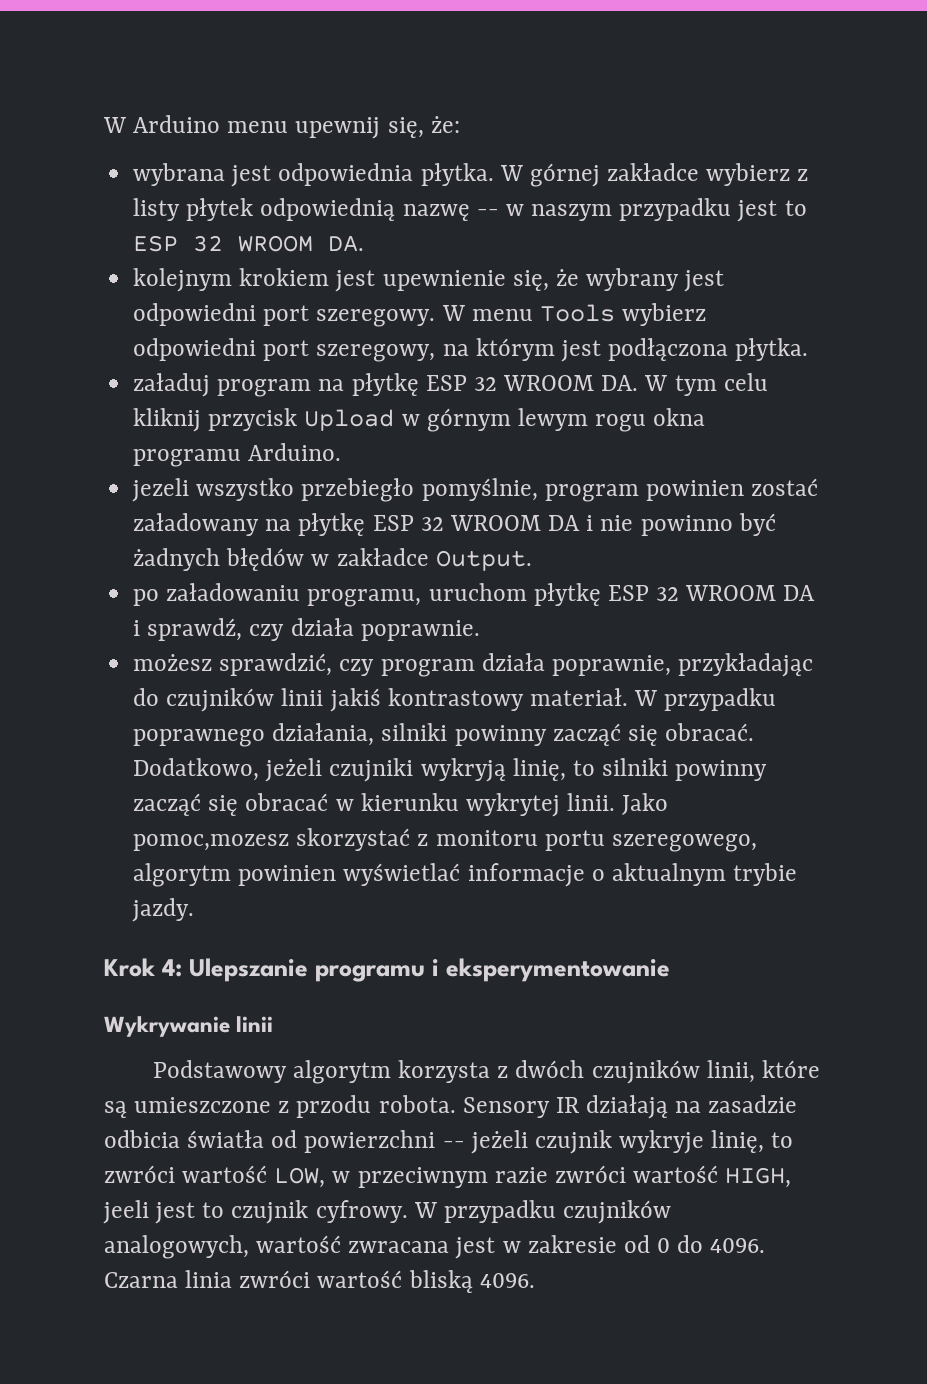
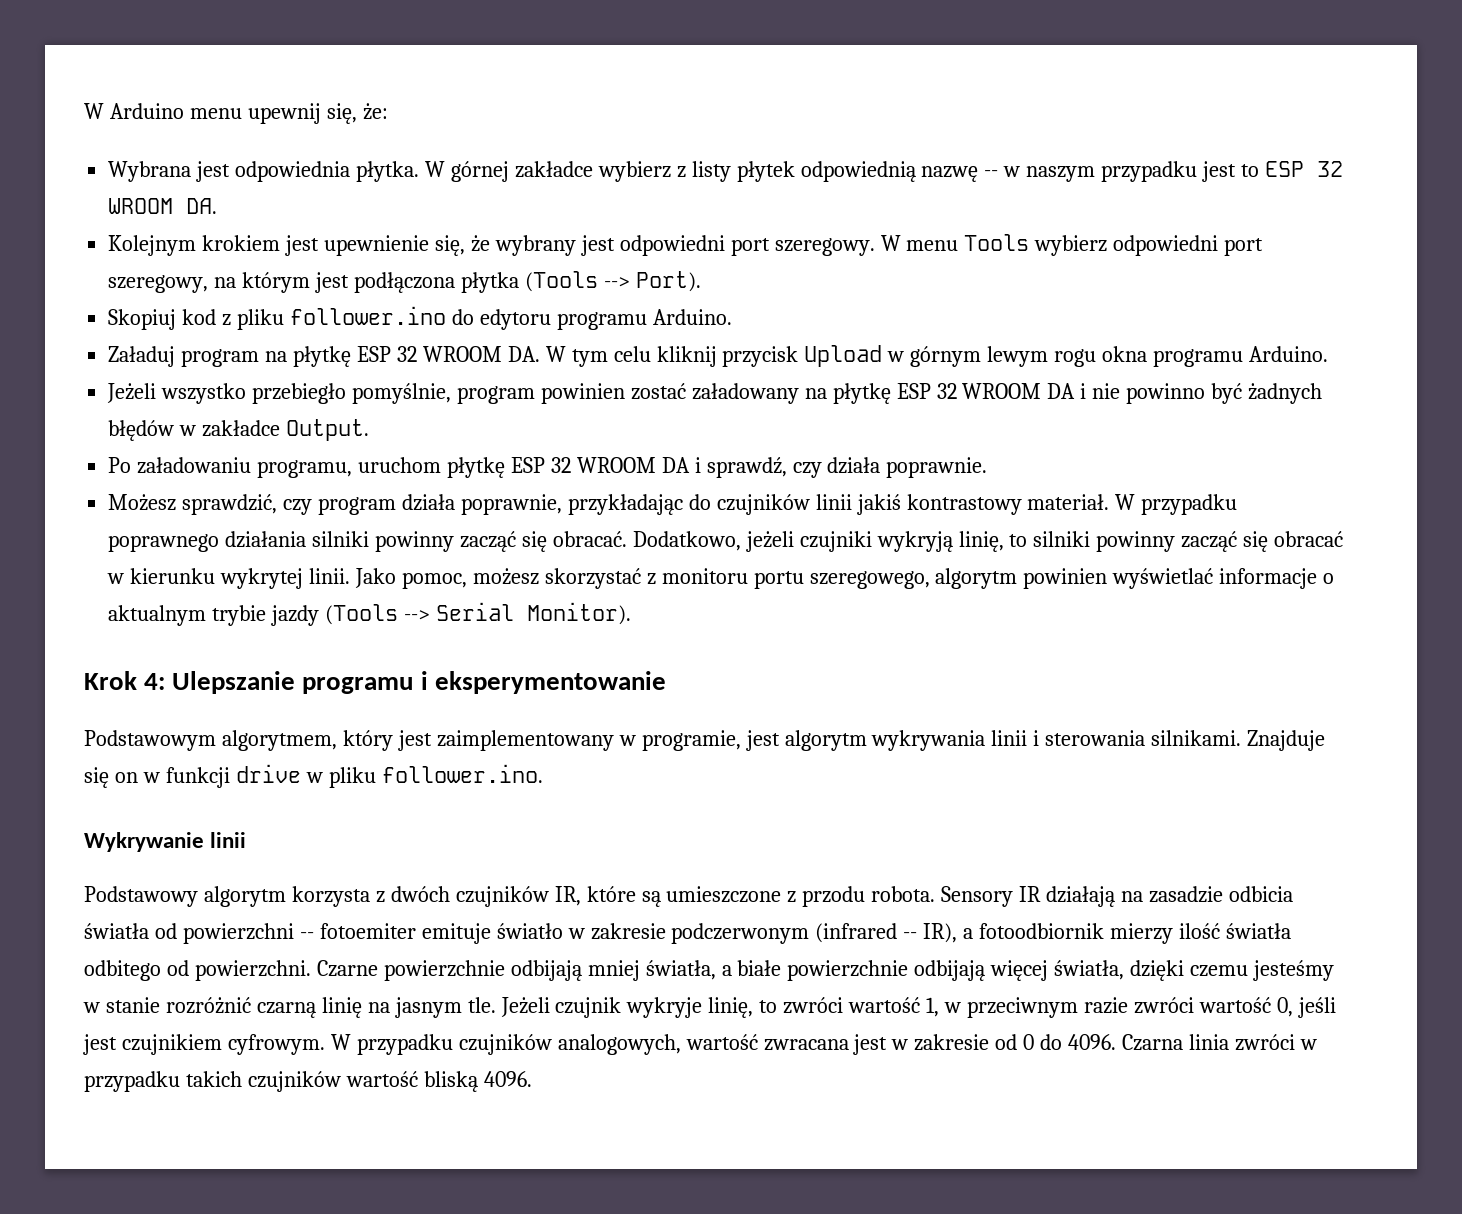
- wybrana jest odpowiednia płytka.
+ Wybrana jest odpowiednia płytka.
- kolejnym krokiem jest upewnienie się, że wybrany jest odpowiedni port szeregowy.
+ Kolejnym krokiem jest upewnienie się, że wybrany jest odpowiedni port szeregowy.
- W menu Tools wybierz odpowiedni port szeregowy, na którym jest podłączona płytka.
- załaduj program na płytkę ESP 32 WROOM DA. W tym celu kliknij przycisk Upload w górnym lewym rogu okna programu Arduino.
+ W menu Tools wybierz odpowiedni port szeregowy, na którym jest podłączona płytka (Tools --> Port).
+ Skopiuj kod z pliku follower.ino do edytoru programu Arduino.
+ Załaduj program na płytkę ESP 32 WROOM DA. W tym celu kliknij przycisk Upload w górnym lewym rogu okna programu Arduino.
- jezeli wszystko przebiegło pomyślnie, program powinien zostać załadowany na płytkę ESP 32 WROOM DA i nie powinno być żadnych błędów w zakładce Output.
+ Jeżeli wszystko przebiegło pomyślnie, program powinien zostać załadowany na płytkę ESP 32 WROOM DA i nie powinno być żadnych błędów w zakładce Output.
- po załadowaniu programu, uruchom płytkę ESP 32 WROOM DA i sprawdź, czy działa poprawnie.
+ Po załadowaniu programu, uruchom płytkę ESP 32 WROOM DA i sprawdź, czy działa poprawnie.
- możesz sprawdzić, czy program działa poprawnie, przykładając do czujników linii jakiś kontrastowy materiał.
+ Możesz sprawdzić, czy program działa poprawnie, przykładając do czujników linii jakiś kontrastowy materiał.
- W przypadku poprawnego działania, silniki powinny zacząć się obracać.
+ W przypadku poprawnego działania silniki powinny zacząć się obracać.
- Jako pomoc,mozesz skorzystać z monitoru portu szeregowego, algorytm powinien wyświetlać informacje o aktualnym trybie jazdy.
+ Jako pomoc, możesz skorzystać z monitoru portu szeregowego, algorytm powinien wyświetlać informacje o aktualnym trybie jazdy (Tools --> Serial Monitor).
+ Podstawowym algorytmem, który jest zaimplementowany w programie, jest algorytm wykrywania linii i sterowania silnikami. Znajduje się on w funkcji drive w pliku follower.ino.
- Podstawowy algorytm korzysta z dwóch czujników linii, które są umieszczone z przodu robota.
+ Podstawowy algorytm korzysta z dwóch czujników IR, które są umieszczone z przodu robota.
- Sensory IR działają na zasadzie odbicia światła od powierzchni -- jeżeli czujnik wykryje linię, to zwróci wartość LOW, w przeciwnym razie zwróci wartość HIGH, jeeli jest to czujnik cyfrowy.
+ Sensory IR działają na zasadzie odbicia światła od powierzchni -- fotoemiter emituje światło w zakresie podczerwonym (infrared -- IR), a fotoodbiornik mierzy ilość światła odbitego od powierzchni. Czarne powierzchnie odbijają mniej światła, a białe powierzchnie odbijają więcej światła, dzięki czemu jesteśmy w stanie rozróżnić czarną linię na jasnym tle. Jeżeli czujnik wykryje linię, to zwróci wartość 1, w przeciwnym razie zwróci wartość 0, jeśli jest czujnikiem cyfrowym.
- Czarna linia zwróci wartość bliską 4096.
+ Czarna linia zwróci w przypadku takich czujników wartość bliską 4096.

